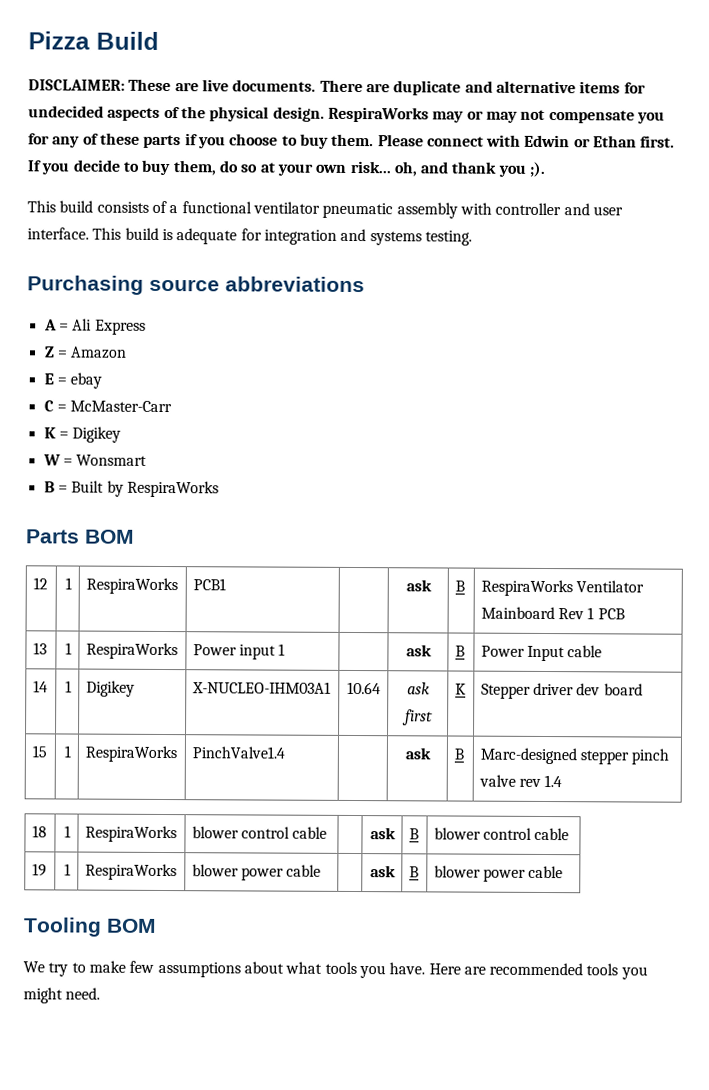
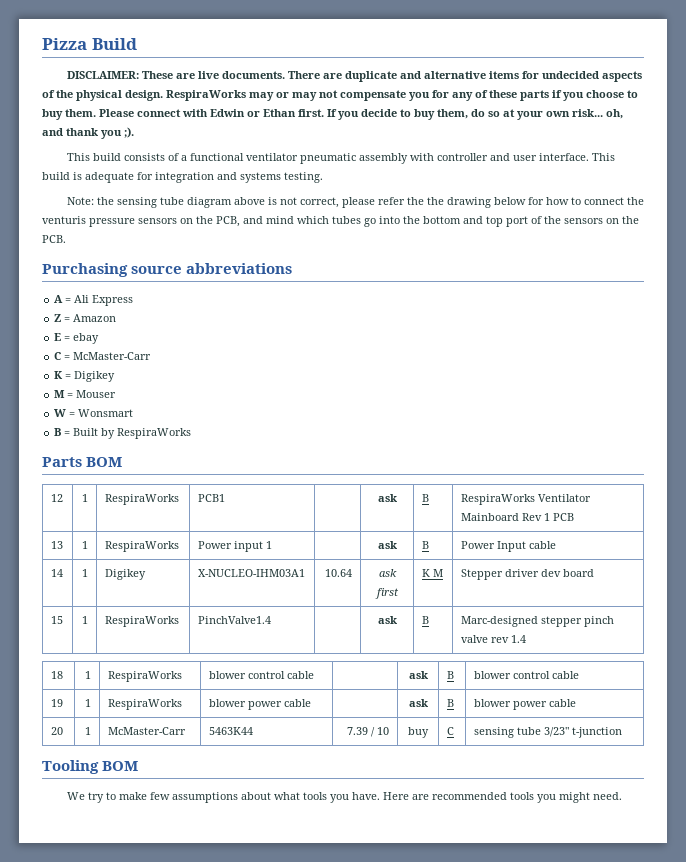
+ Note: the sensing tube diagram above is not correct, please refer the the drawing below for how to connect the venturis pressure sensors on the PCB, and mind which tubes go into the bottom and top port of the sensors on the PCB.
+ M = Mouser
- 14 | 1 | Digikey | X-NUCLEO-IHM03A1 | 10.64 | ask first | K | Stepper driver dev board
+ 14 | 1 | Digikey | X-NUCLEO-IHM03A1 | 10.64 | ask first | K M | Stepper driver dev board
+ 20 | 1 | McMaster-Carr | 5463K44 | 7.39 / 10 | buy | C | sensing tube 3/23" t-junction

